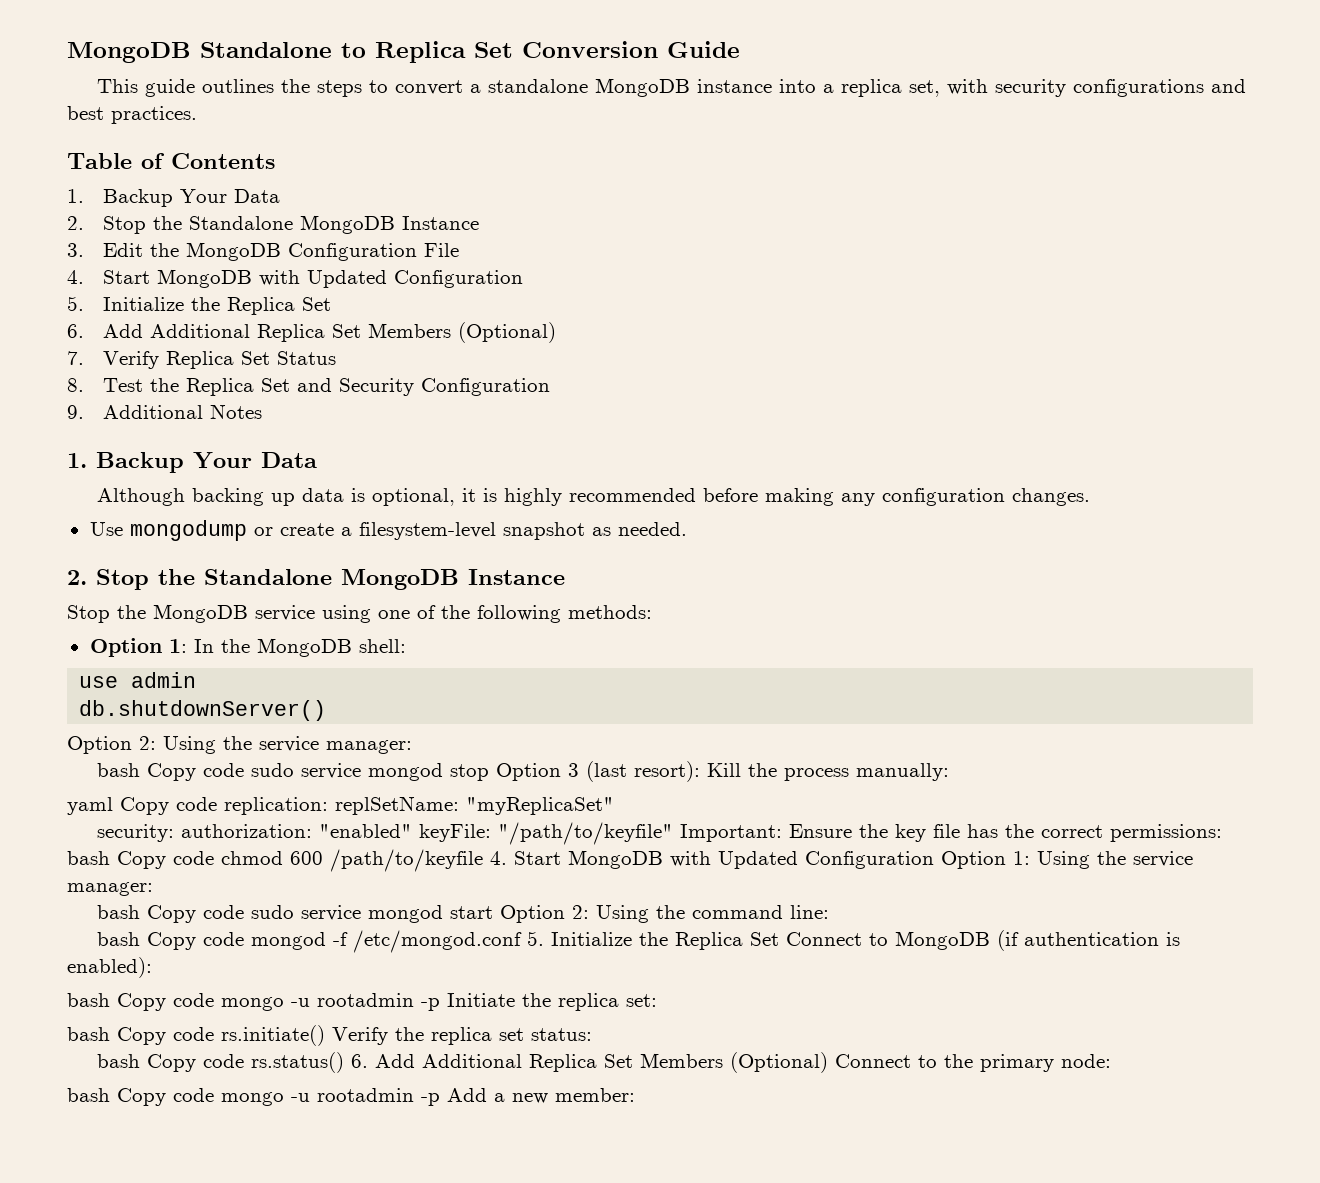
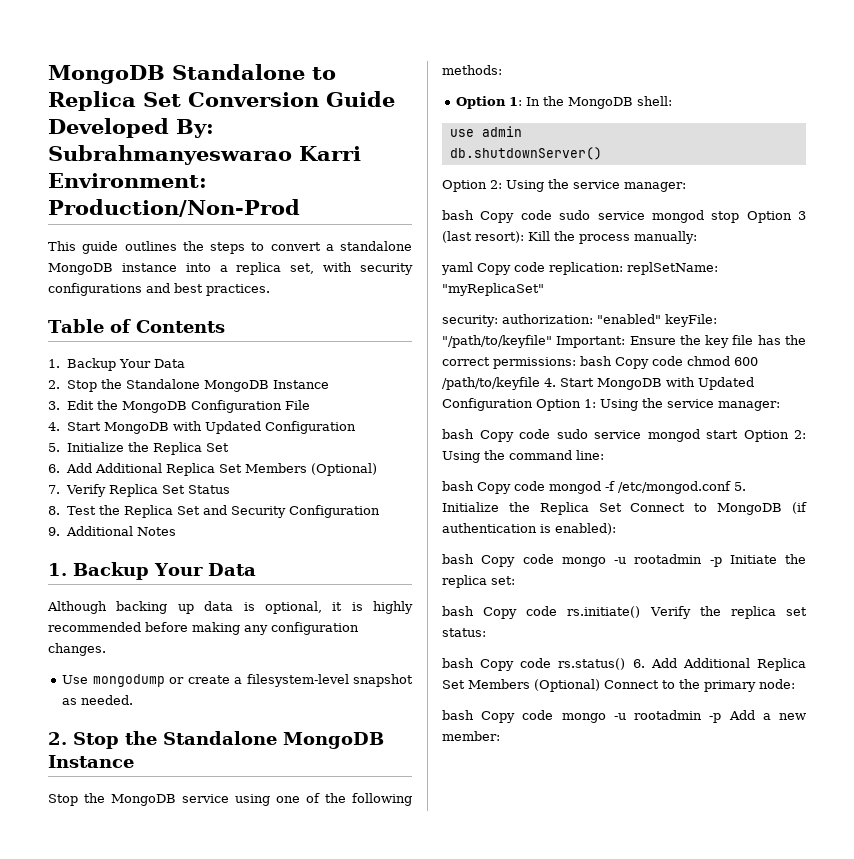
- MongoDB Standalone to Replica Set Conversion Guide
+ MongoDB Standalone to Replica Set Conversion Guide Developed By: Subrahmanyeswarao Karri Environment: Production/Non-Prod

